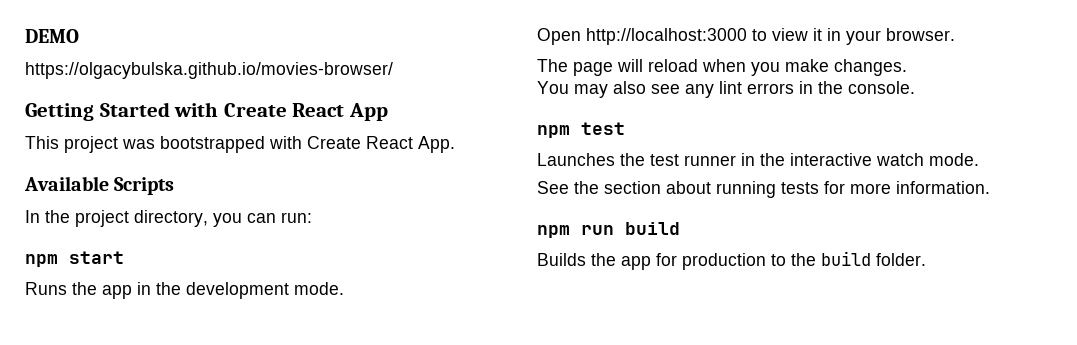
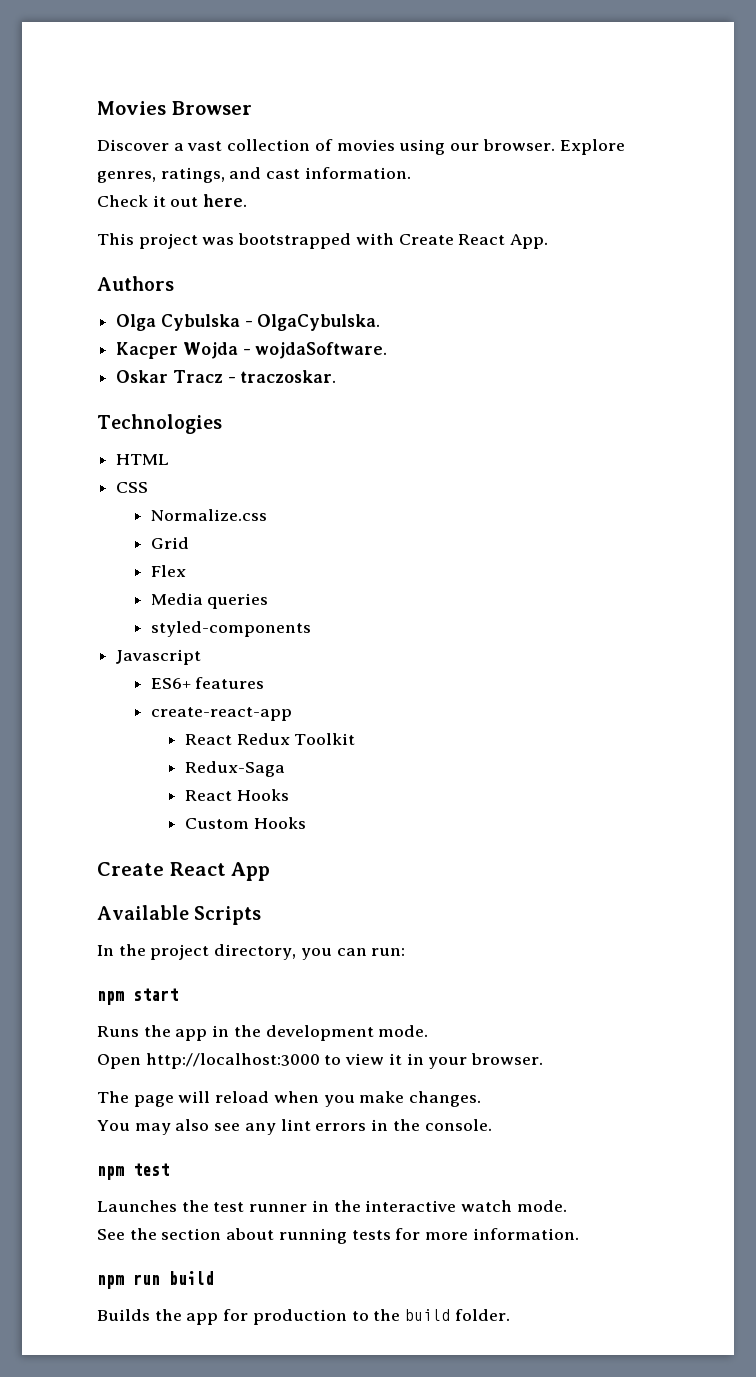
- DEMO
- https://olgacybulska.github.io/movies-browser/
- Getting Started with Create React App
+ Movies Browser
+ Discover a vast collection of movies using our browser. Explore genres, ratings, and cast information.
+ Check it out here.
+ Authors
+ Olga Cybulska - OlgaCybulska.
+ Kacper Wojda - wojdaSoftware.
+ Oskar Tracz - traczoskar.
+ Technologies
+ HTML
+ CSS
+ Normalize.css
+ Grid
+ Flex
+ Media queries
+ styled-components
+ Javascript
+ ES6+ features
+ create-react-app
+ React Redux Toolkit
+ Redux-Saga
+ React Hooks
+ Custom Hooks
+ Create React App

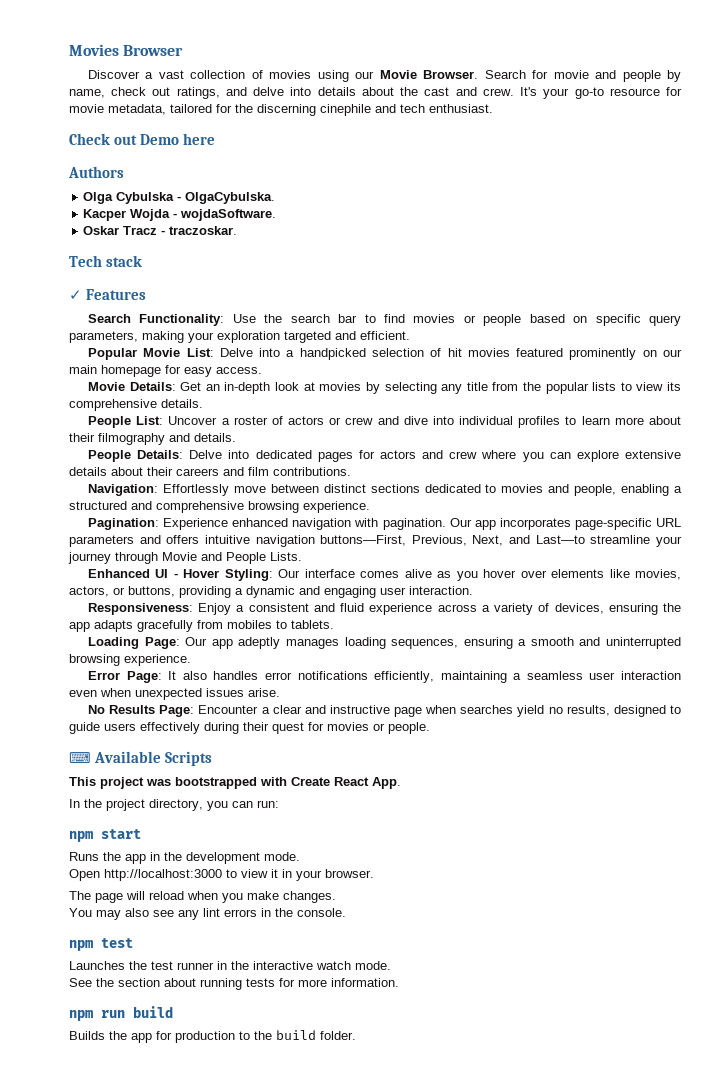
- Discover a vast collection of movies using our browser. Explore genres, ratings, and cast information.
- Check it out here.
- This project was bootstrapped with Create React App.
+ Discover a vast collection of movies using our Movie Browser. Search for movie and people by name, check out ratings, and delve into details about the cast and crew. It's your go-to resource for movie metadata, tailored for the discerning cinephile and tech enthusiast.
+ Check out Demo here
- Technologies
- HTML
- CSS
- Normalize.css
- Grid
- Flex
- Media queries
- styled-components
- Javascript
- ES6+ features
- create-react-app
- React Redux Toolkit
- Redux-Saga
- React Hooks
- Custom Hooks
- Create React App
- Available Scripts
+ Tech stack
+ ✓ Features
+ Search Functionality: Use the search bar to find movies or people based on specific query parameters, making your exploration targeted and efficient.
+ Popular Movie List: Delve into a handpicked selection of hit movies featured prominently on our main homepage for easy access.
+ Movie Details: Get an in-depth look at movies by selecting any title from the popular lists to view its comprehensive details.
+ People List: Uncover a roster of actors or crew and dive into individual profiles to learn more about their filmography and details.
+ People Details: Delve into dedicated pages for actors and crew where you can explore extensive details about their careers and film contributions.
+ Navigation: Effortlessly move between distinct sections dedicated to movies and people, enabling a structured and comprehensive browsing experience.
+ Pagination: Experience enhanced navigation with pagination. Our app incorporates page-specific URL parameters and offers intuitive navigation buttons—First, Previous, Next, and Last—to streamline your journey through Movie and People Lists.
+ Enhanced UI - Hover Styling: Our interface comes alive as you hover over elements like movies, actors, or buttons, providing a dynamic and engaging user interaction.
+ Responsiveness: Enjoy a consistent and fluid experience across a variety of devices, ensuring the app adapts gracefully from mobiles to tablets.
+ Loading Page: Our app adeptly manages loading sequences, ensuring a smooth and uninterrupted browsing experience.
+ Error Page: It also handles error notifications efficiently, maintaining a seamless user interaction even when unexpected issues arise.
+ No Results Page: Encounter a clear and instructive page when searches yield no results, designed to guide users effectively during their quest for movies or people.
+ ⌨ Available Scripts
+ This project was bootstrapped with Create React App.

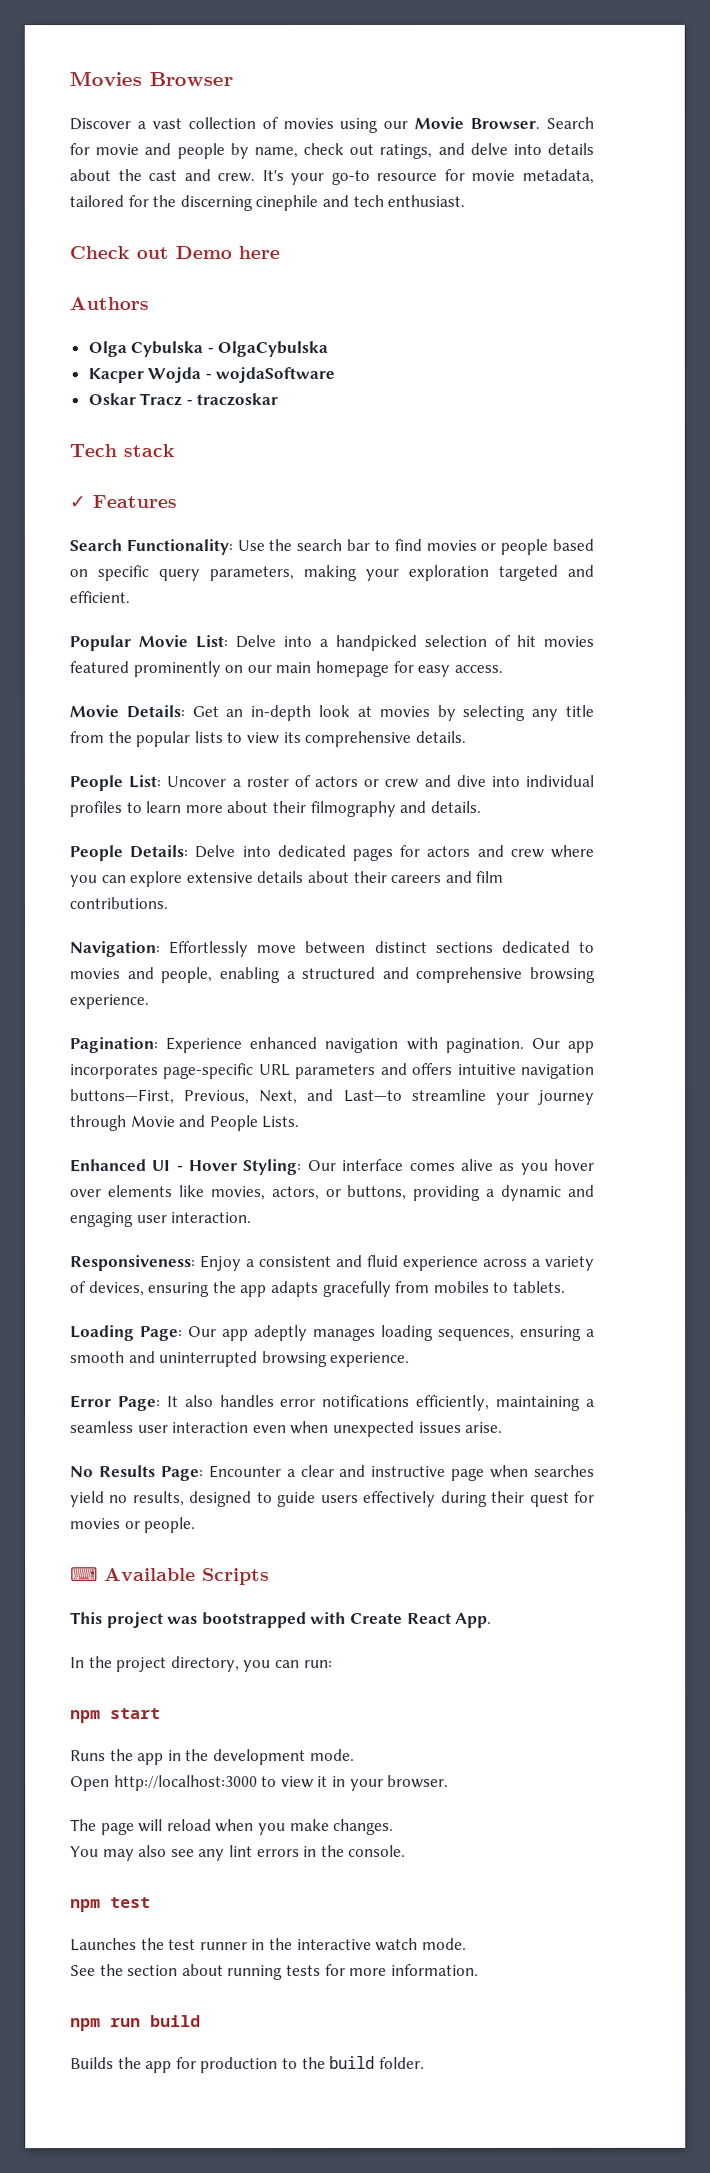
- Olga Cybulska - OlgaCybulska.
+ Olga Cybulska - OlgaCybulska
- Kacper Wojda - wojdaSoftware.
+ Kacper Wojda - wojdaSoftware
- Oskar Tracz - traczoskar.
+ Oskar Tracz - traczoskar

